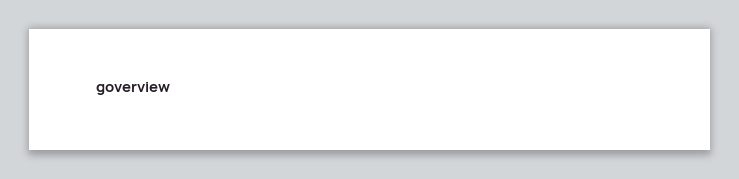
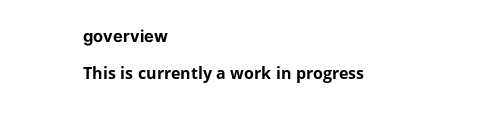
+ This is currently a work in progress

